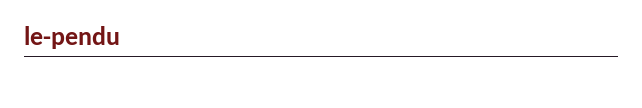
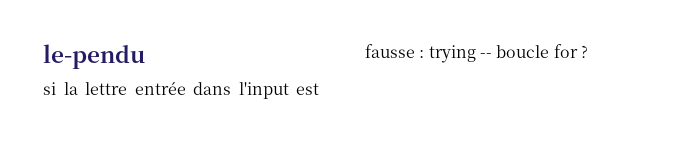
+ si la lettre entrée dans l'input est fausse : trying -- boucle for ?

